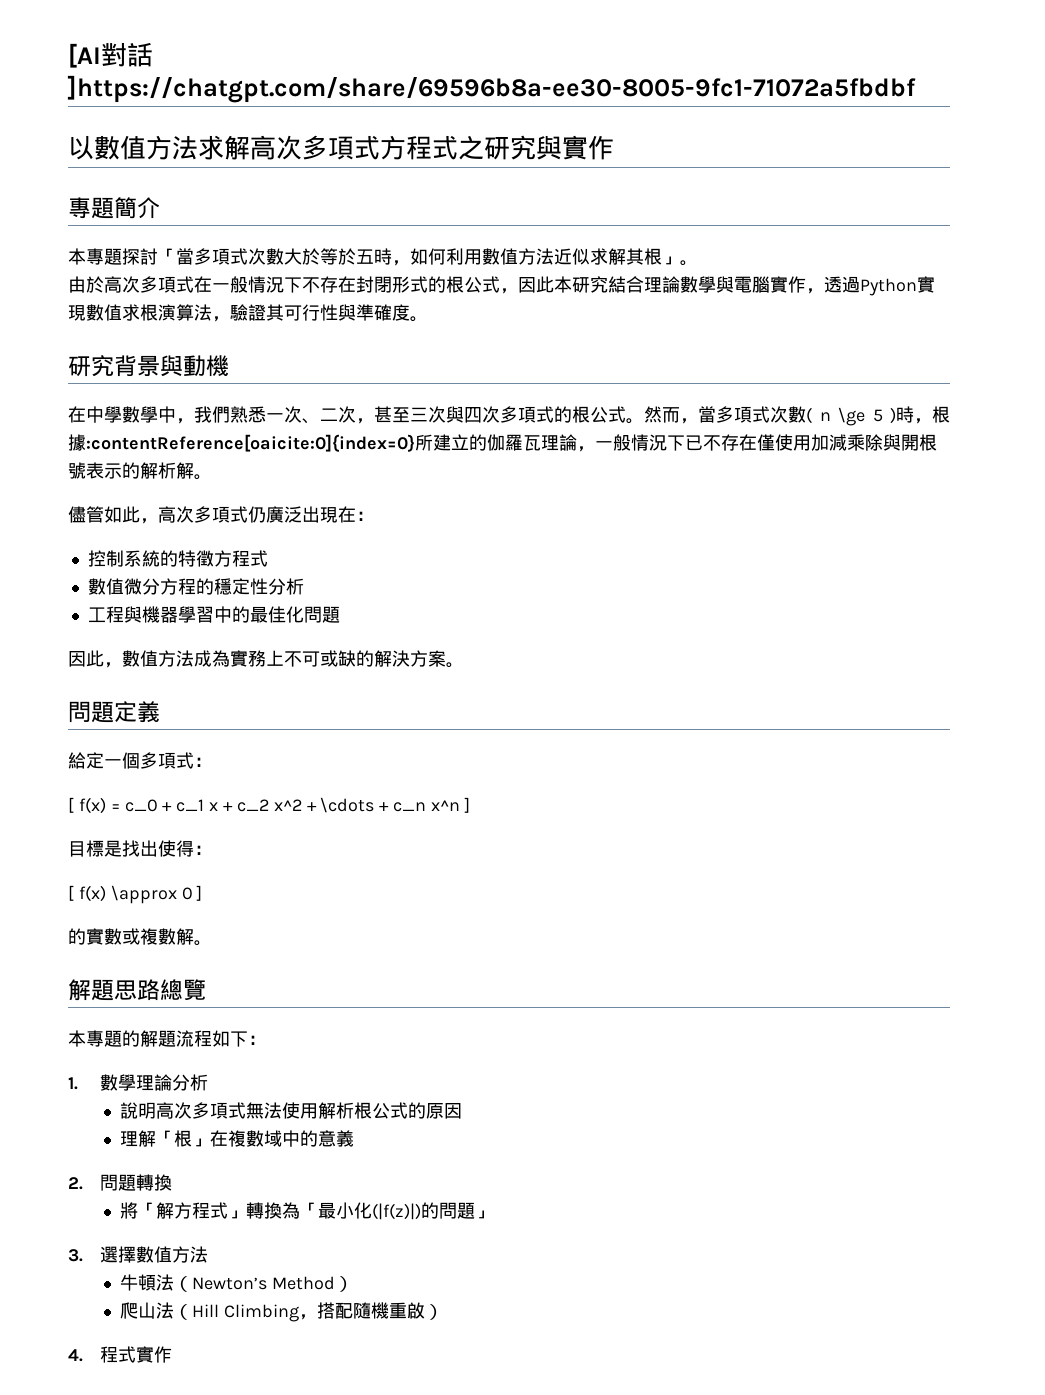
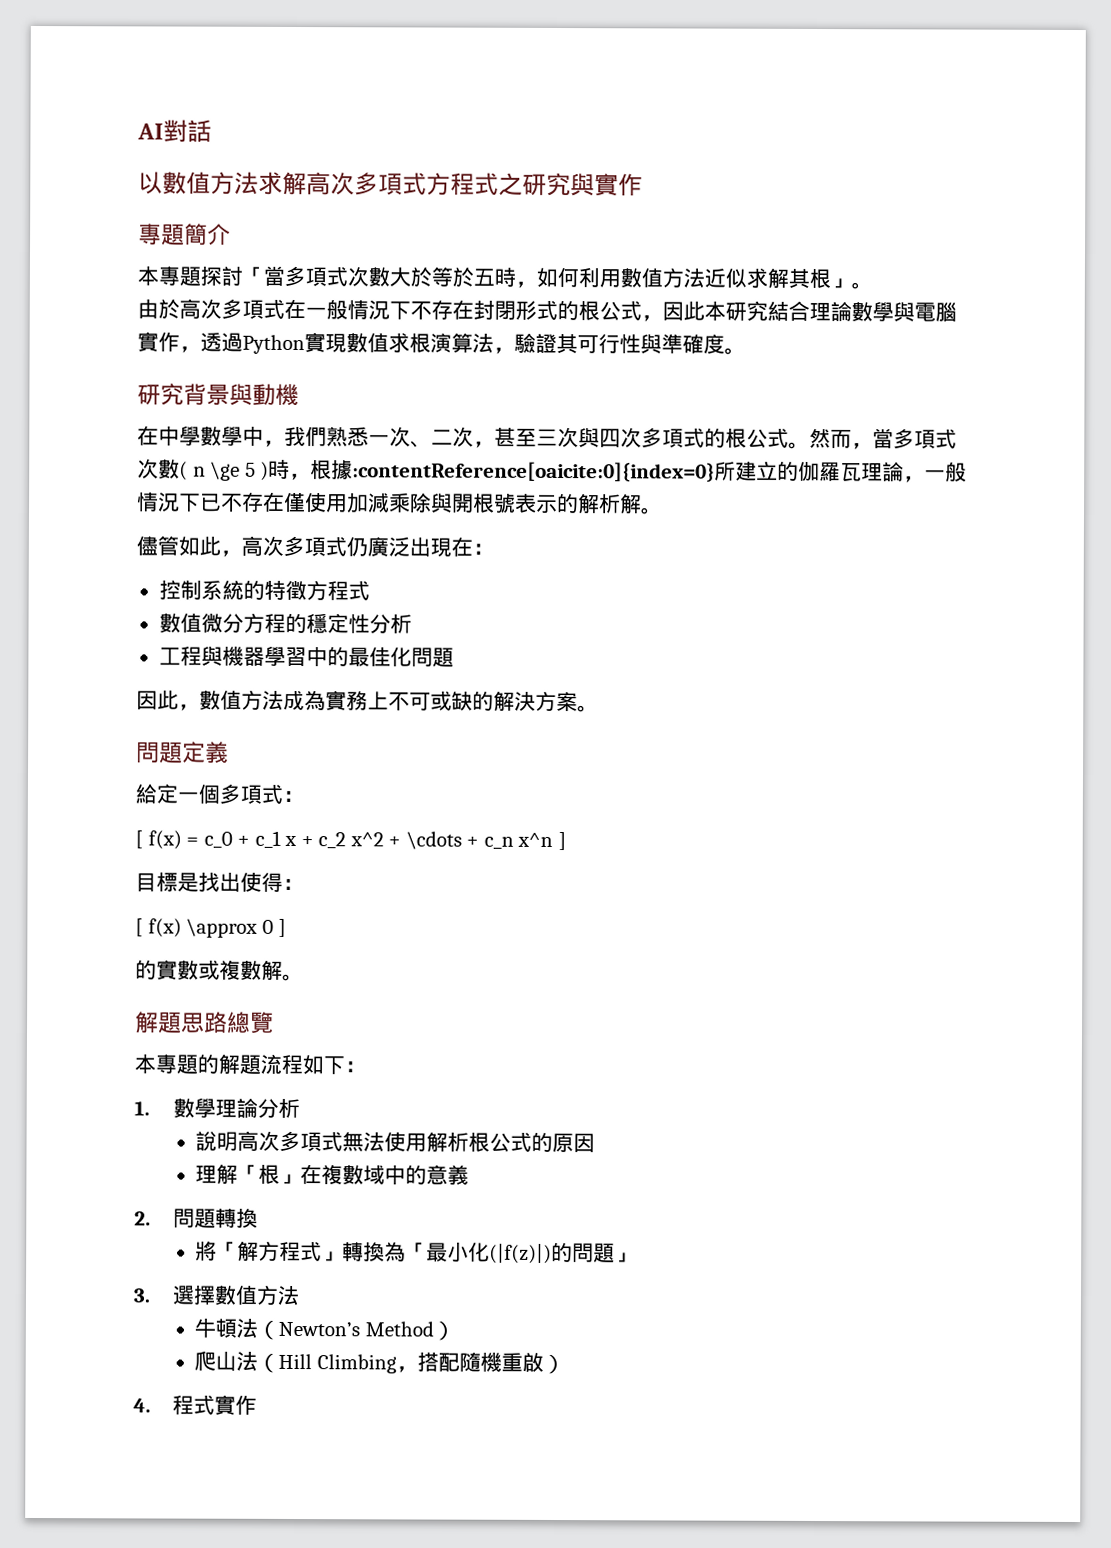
- [AI對話]https://chatgpt.com/share/69596b8a-ee30-8005-9fc1-71072a5fbdbf
+ AI對話

